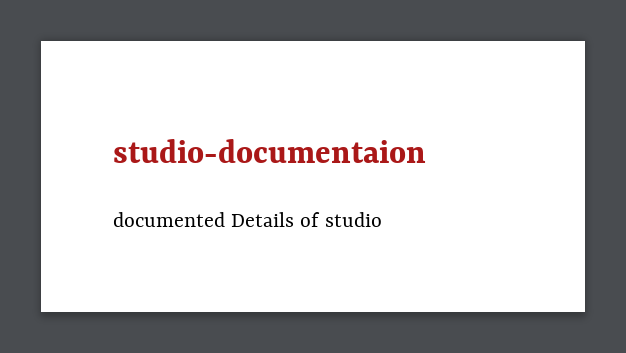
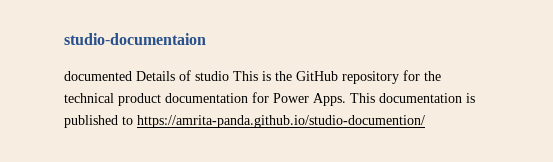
- documented Details of studio
+ documented Details of studio This is the GitHub repository for the technical product documentation for Power Apps. This documentation is published to https://amrita-panda.github.io/studio-documention/

